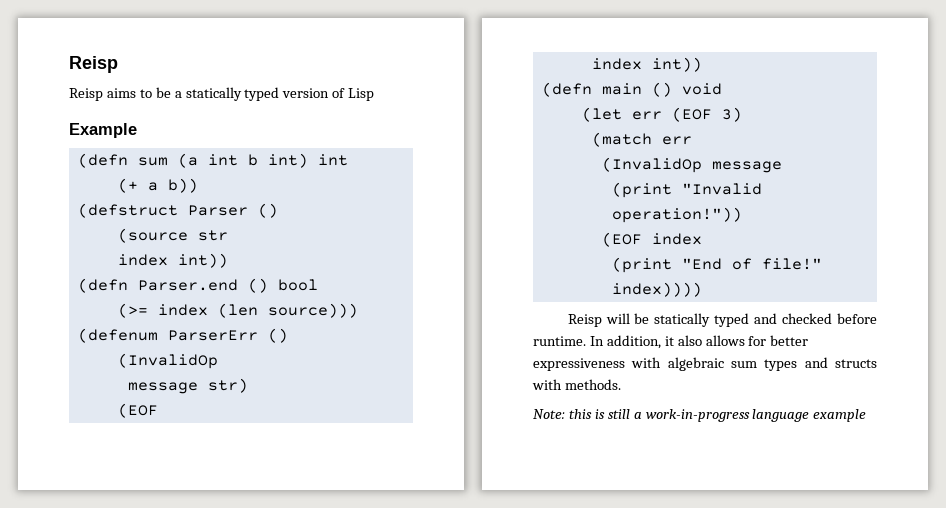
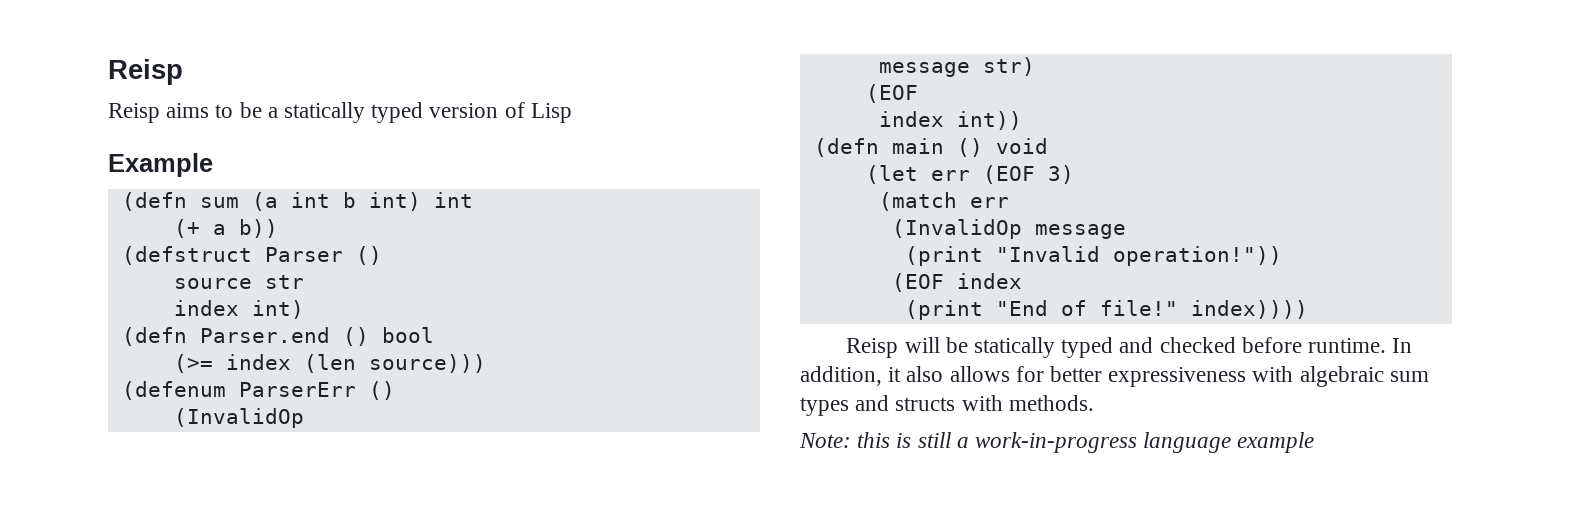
- (source str
- index int))
+ source str
+ index int)

